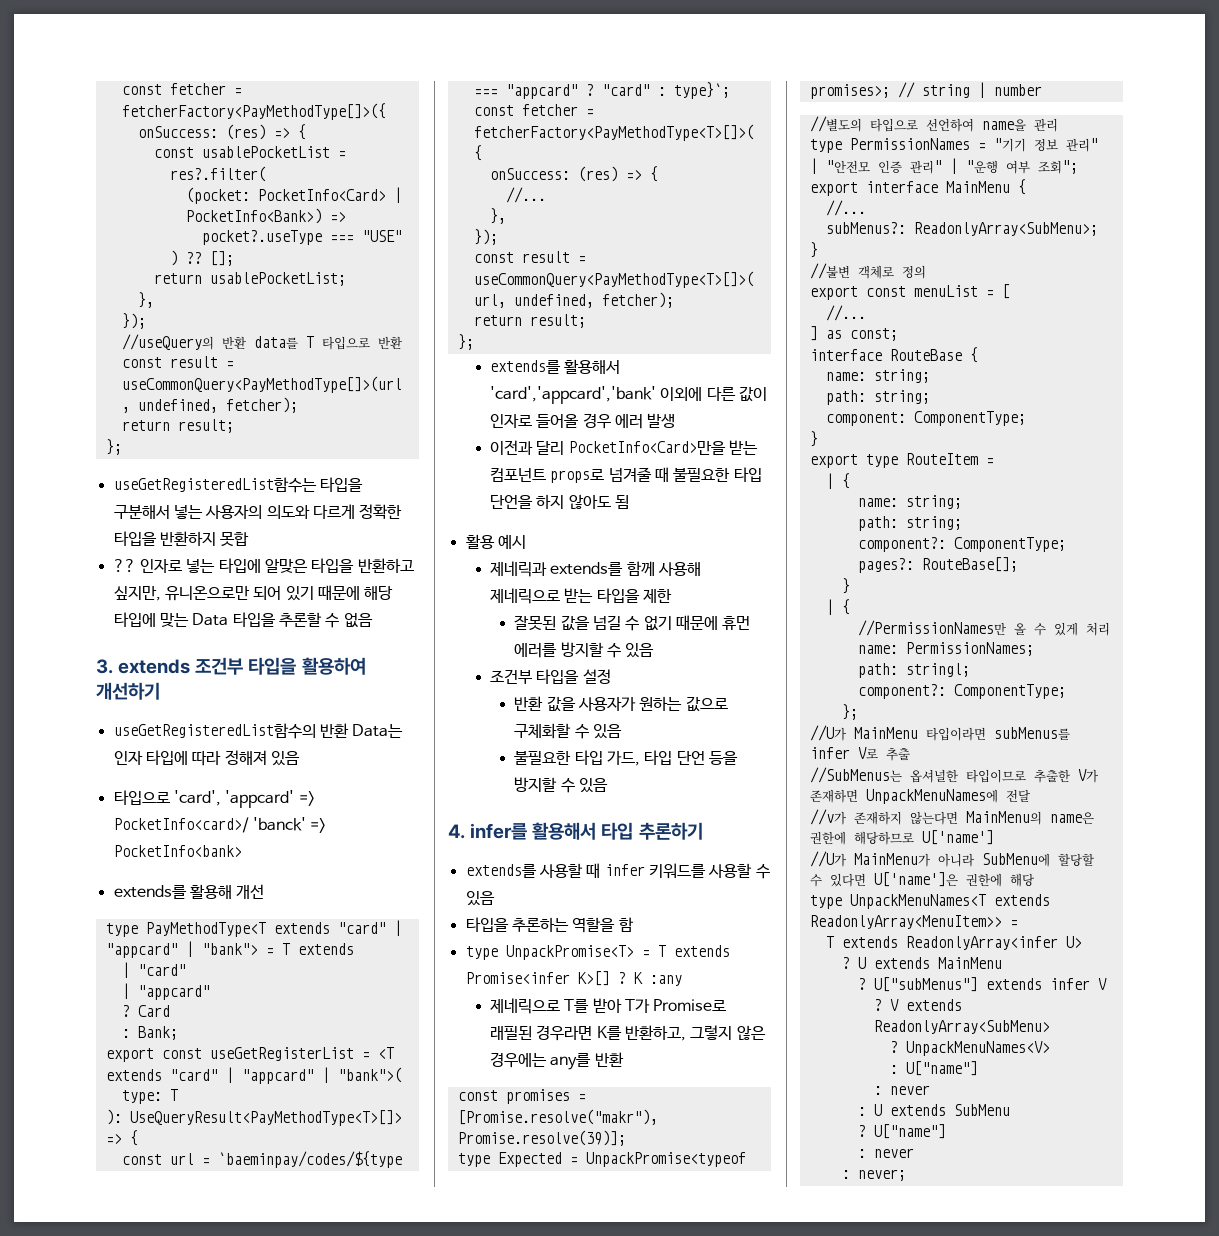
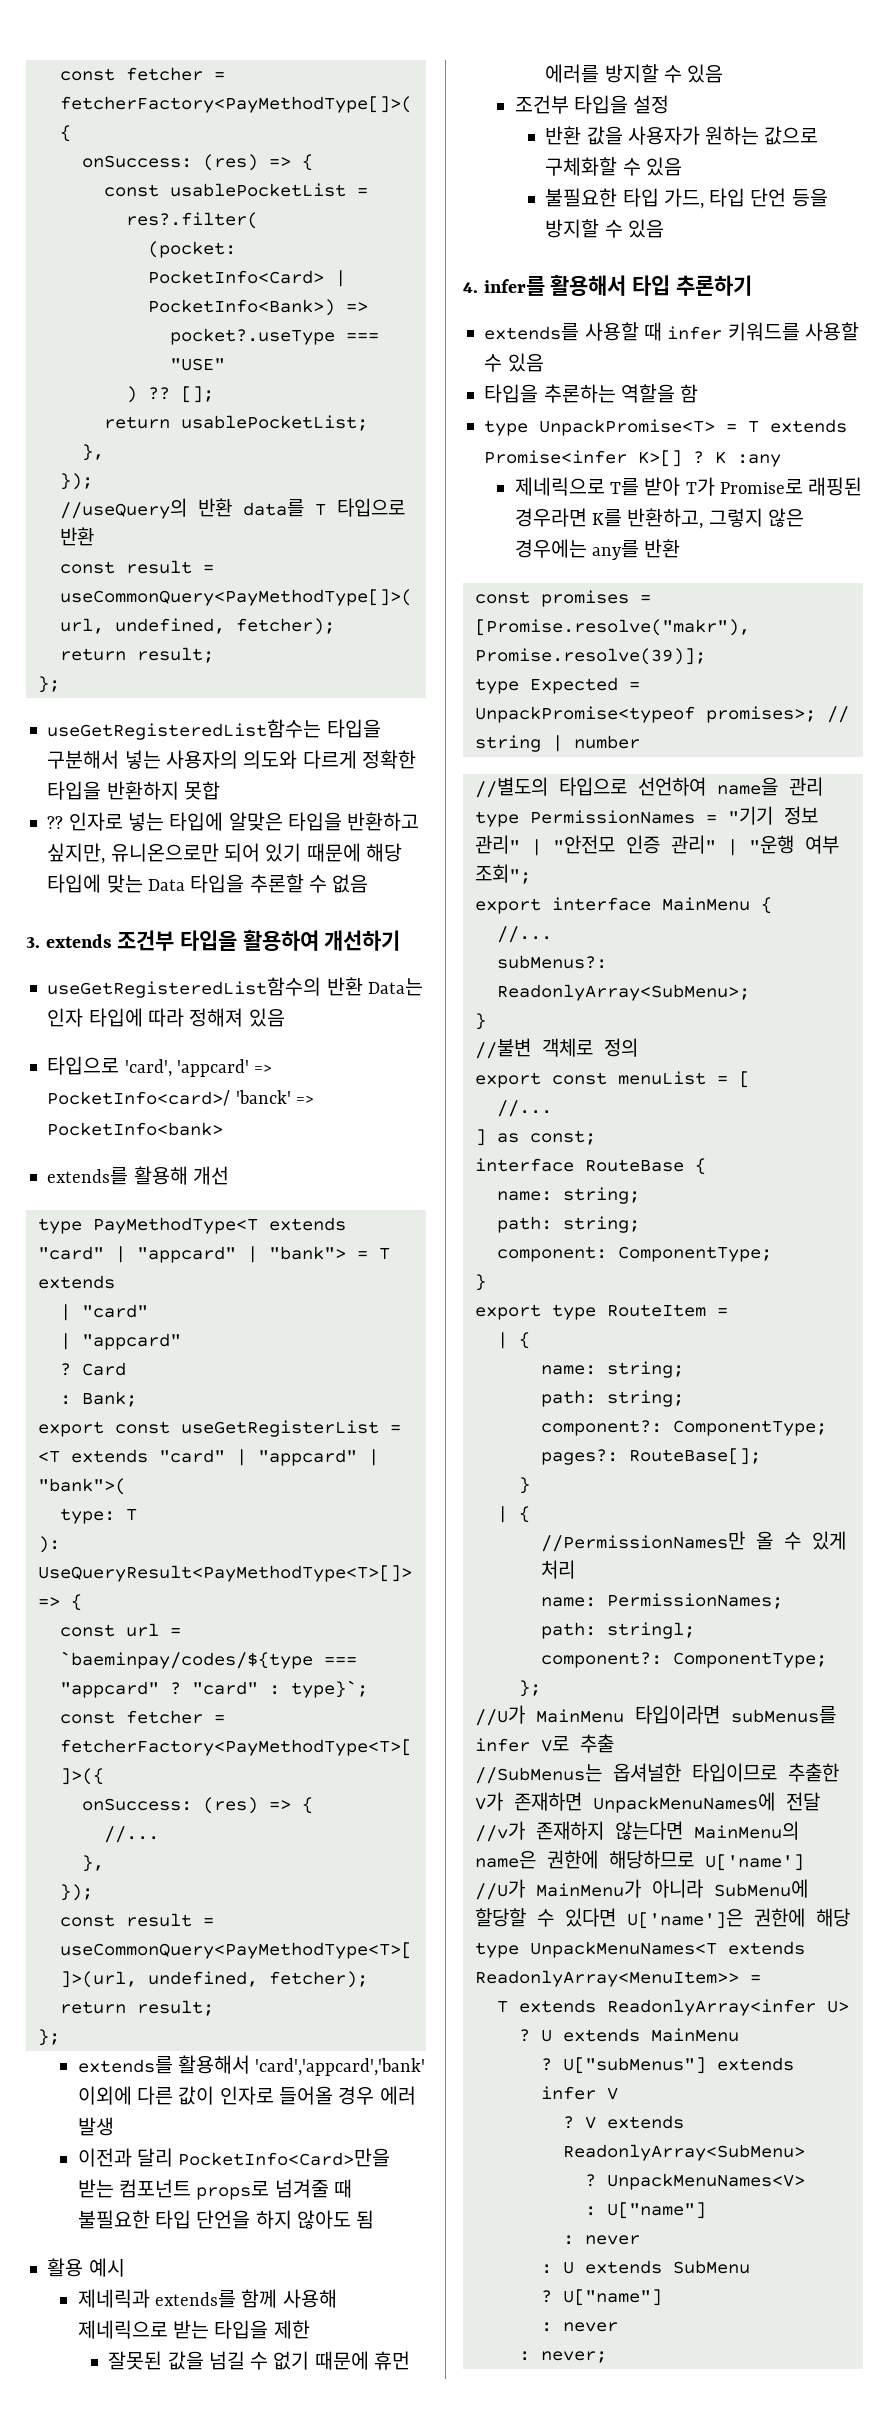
- 제네릭으로 T를 받아 T가 Promise로 래필된 경우라면 K를 반환하고, 그렇지 않은 경우에는 any를 반환
+ 제네릭으로 T를 받아 T가 Promise로 래핑된 경우라면 K를 반환하고, 그렇지 않은 경우에는 any를 반환

